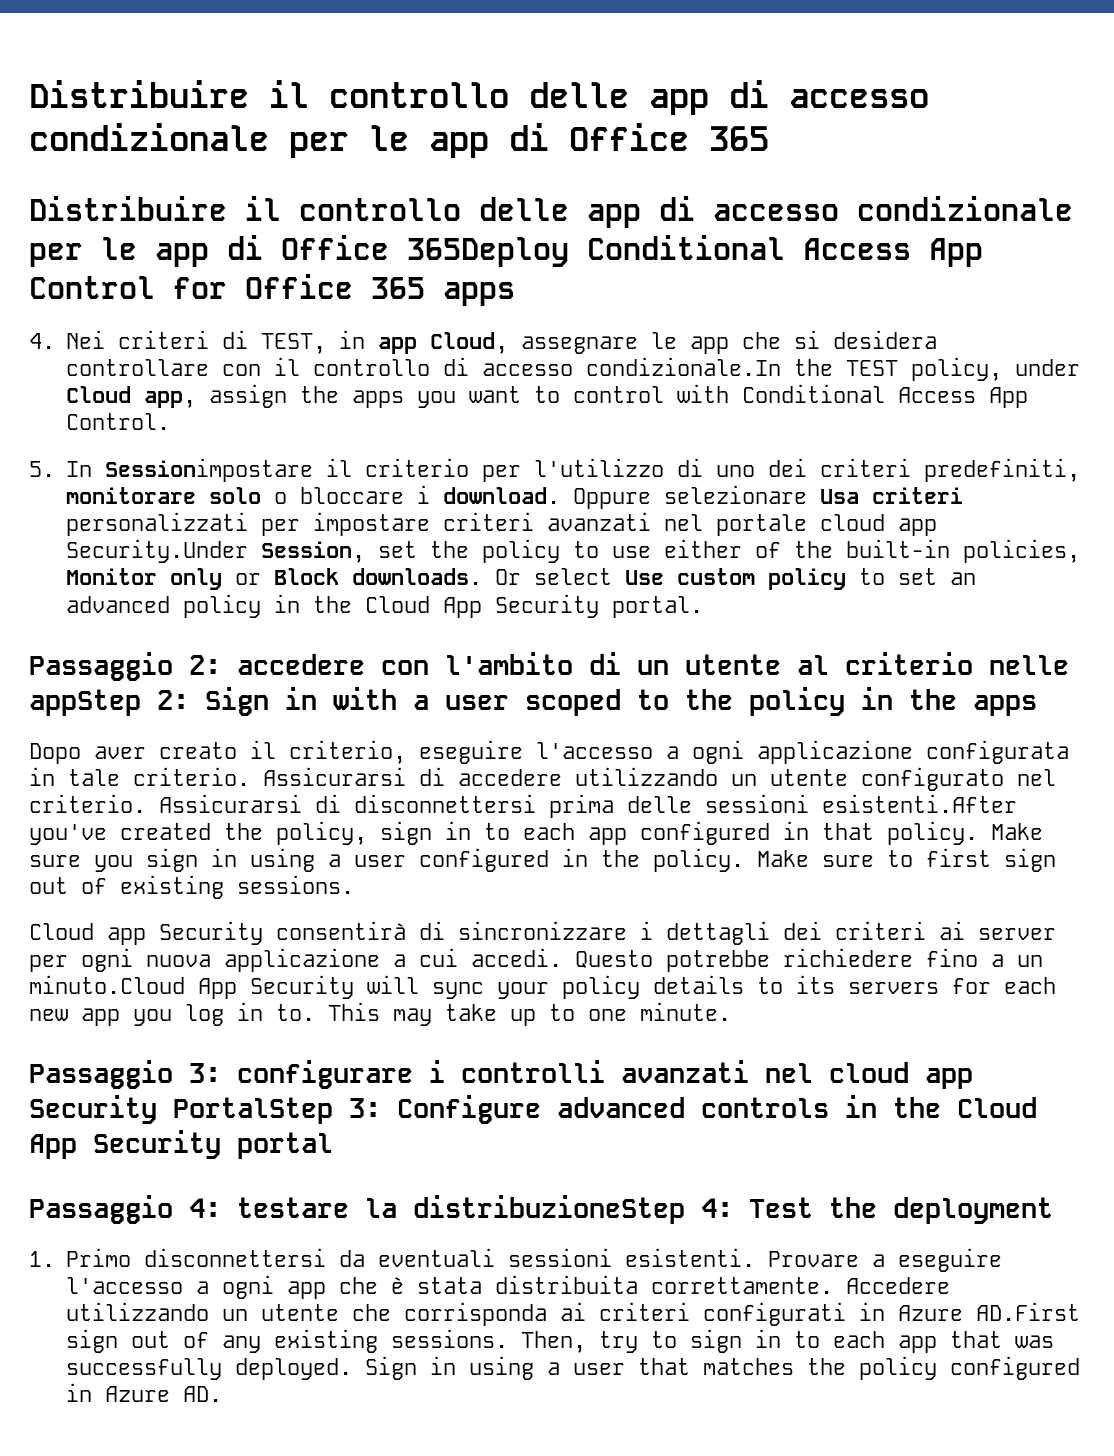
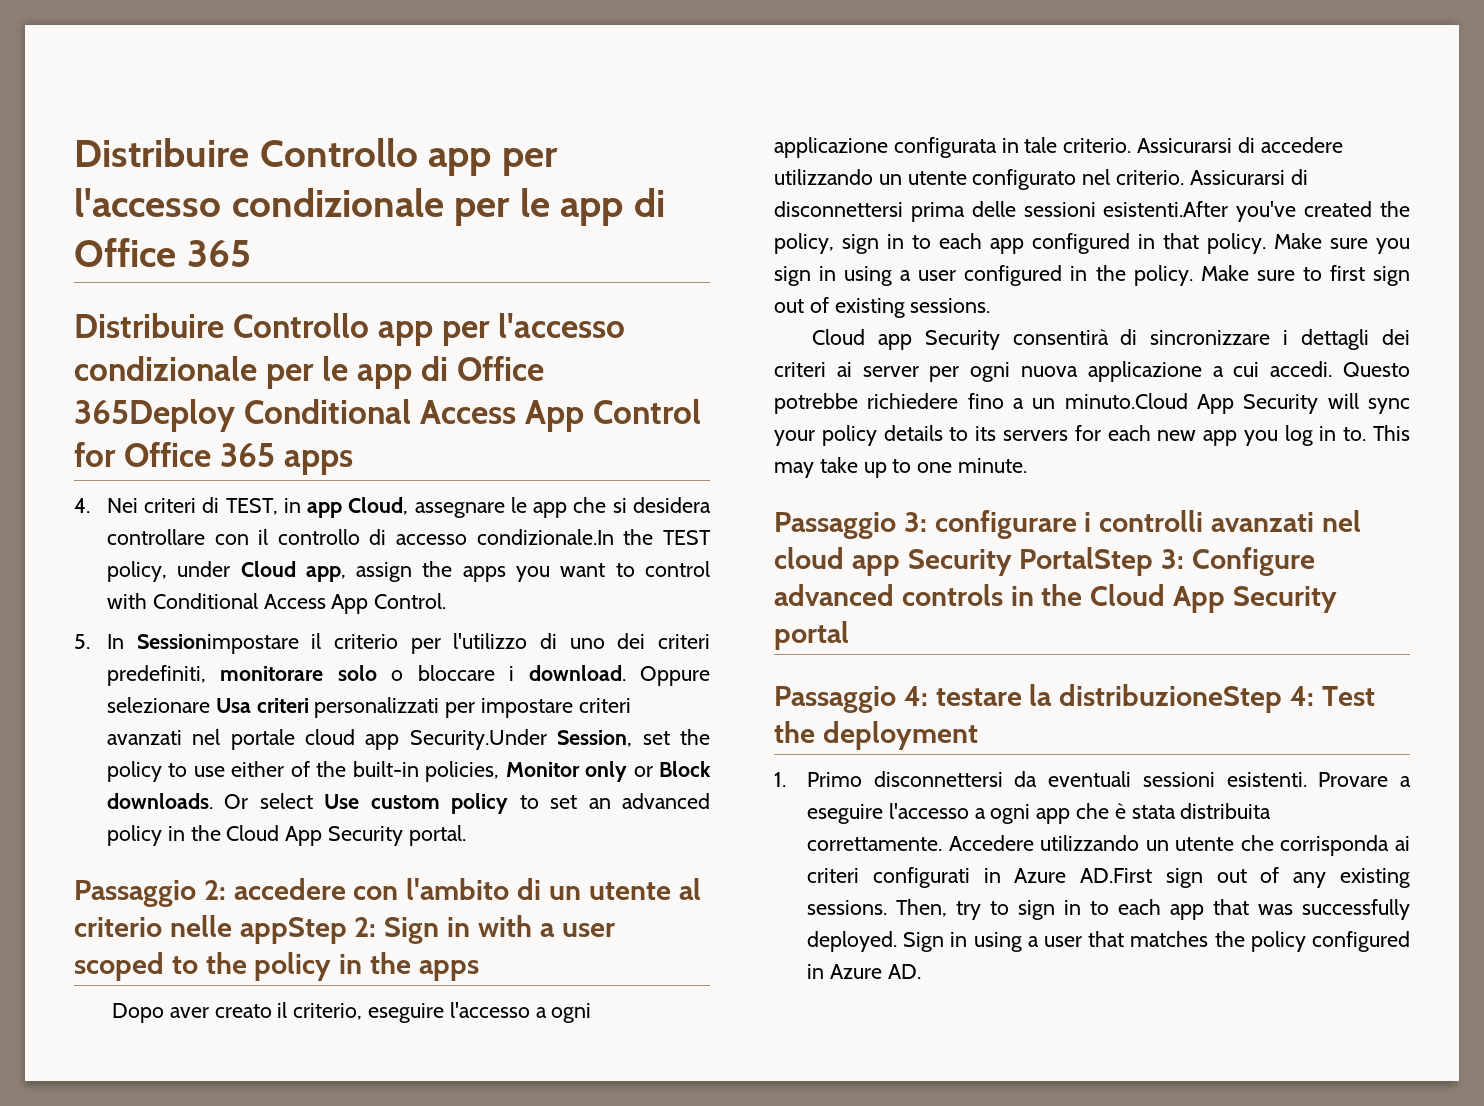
- Distribuire il controllo delle app di accesso condizionale per le app di Office 365
+ Distribuire Controllo app per l'accesso condizionale per le app di Office 365
- Distribuire il controllo delle app di accesso condizionale per le app di Office 365Deploy Conditional Access App Control for Office 365 apps
+ Distribuire Controllo app per l'accesso condizionale per le app di Office 365Deploy Conditional Access App Control for Office 365 apps

